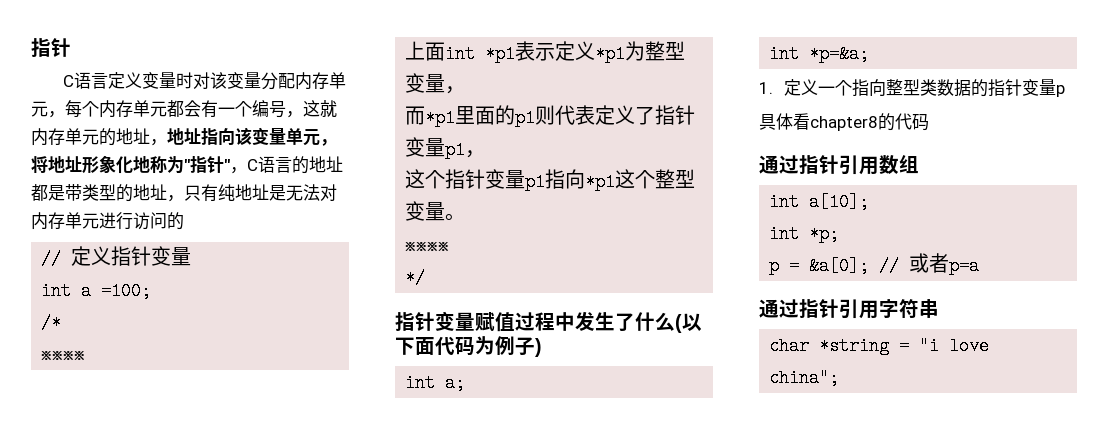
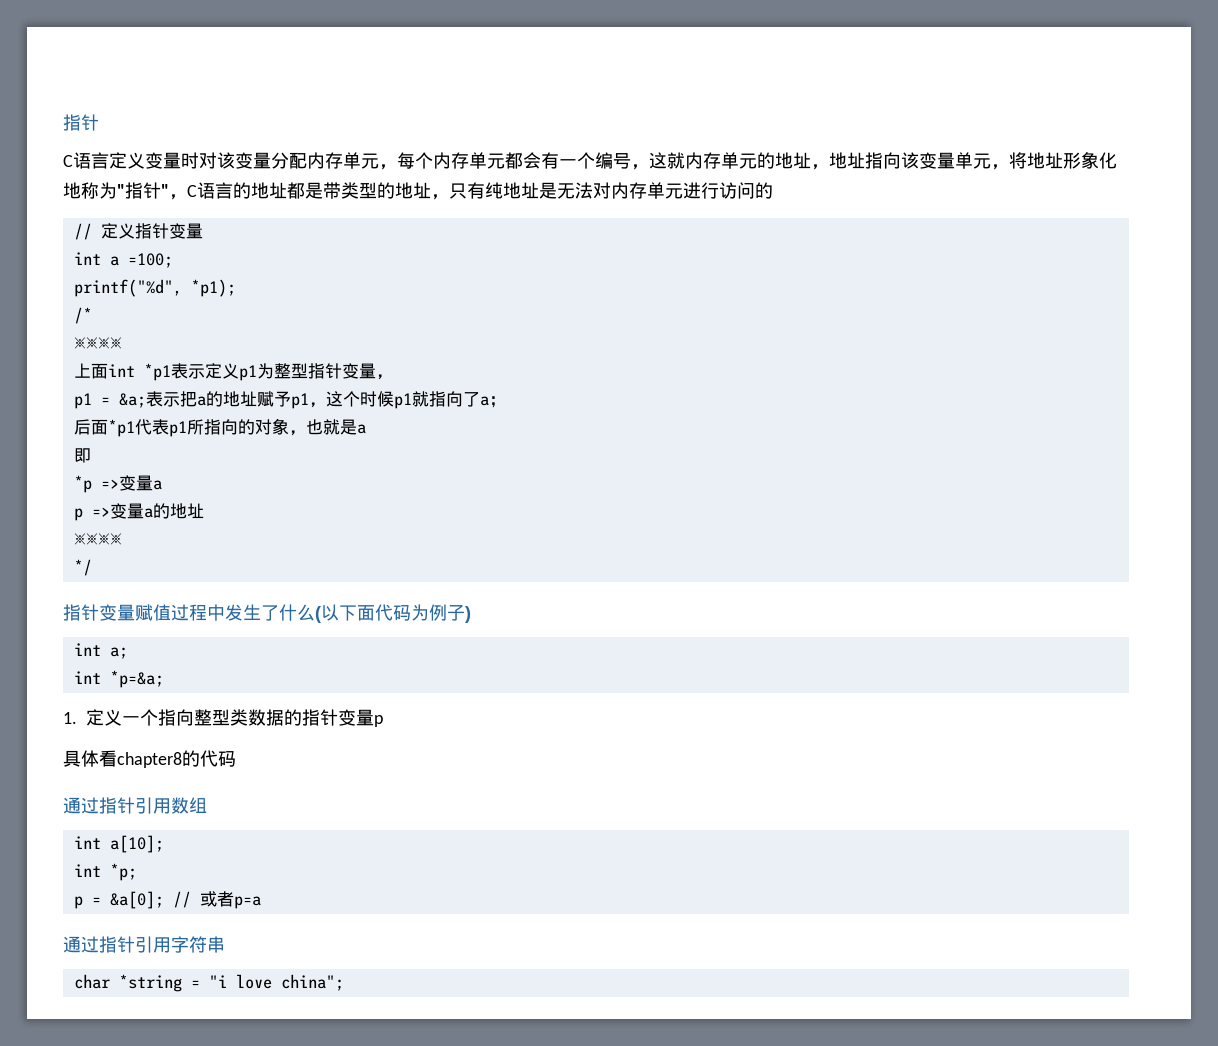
+ printf("%d", *p1);
- 上面int *p1表示定义*p1为整型变量，
- 而*p1里面的p1则代表定义了指针变量p1，
- 这个指针变量p1指向*p1这个整型变量。
+ 上面int *p1表示定义p1为整型指针变量，
+ p1 = &a;表示把a的地址赋予p1，这个时候p1就指向了a；
+ 后面*p1代表p1所指向的对象，也就是a
+ 即
+ *p =>变量a
+ p =>变量a的地址

